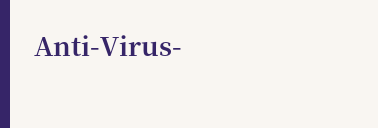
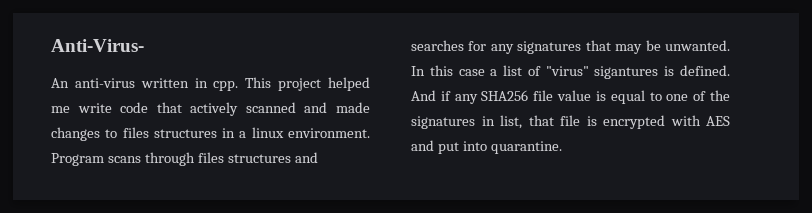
+ An anti-virus written in cpp. This project helped me write code that actively scanned and made changes to files structures in a linux environment. Program scans through files structures and searches for any signatures that may be unwanted. In this case a list of "virus" sigantures is defined. And if any SHA256 file value is equal to one of the signatures in list, that file is encrypted with AES and put into quarantine.

